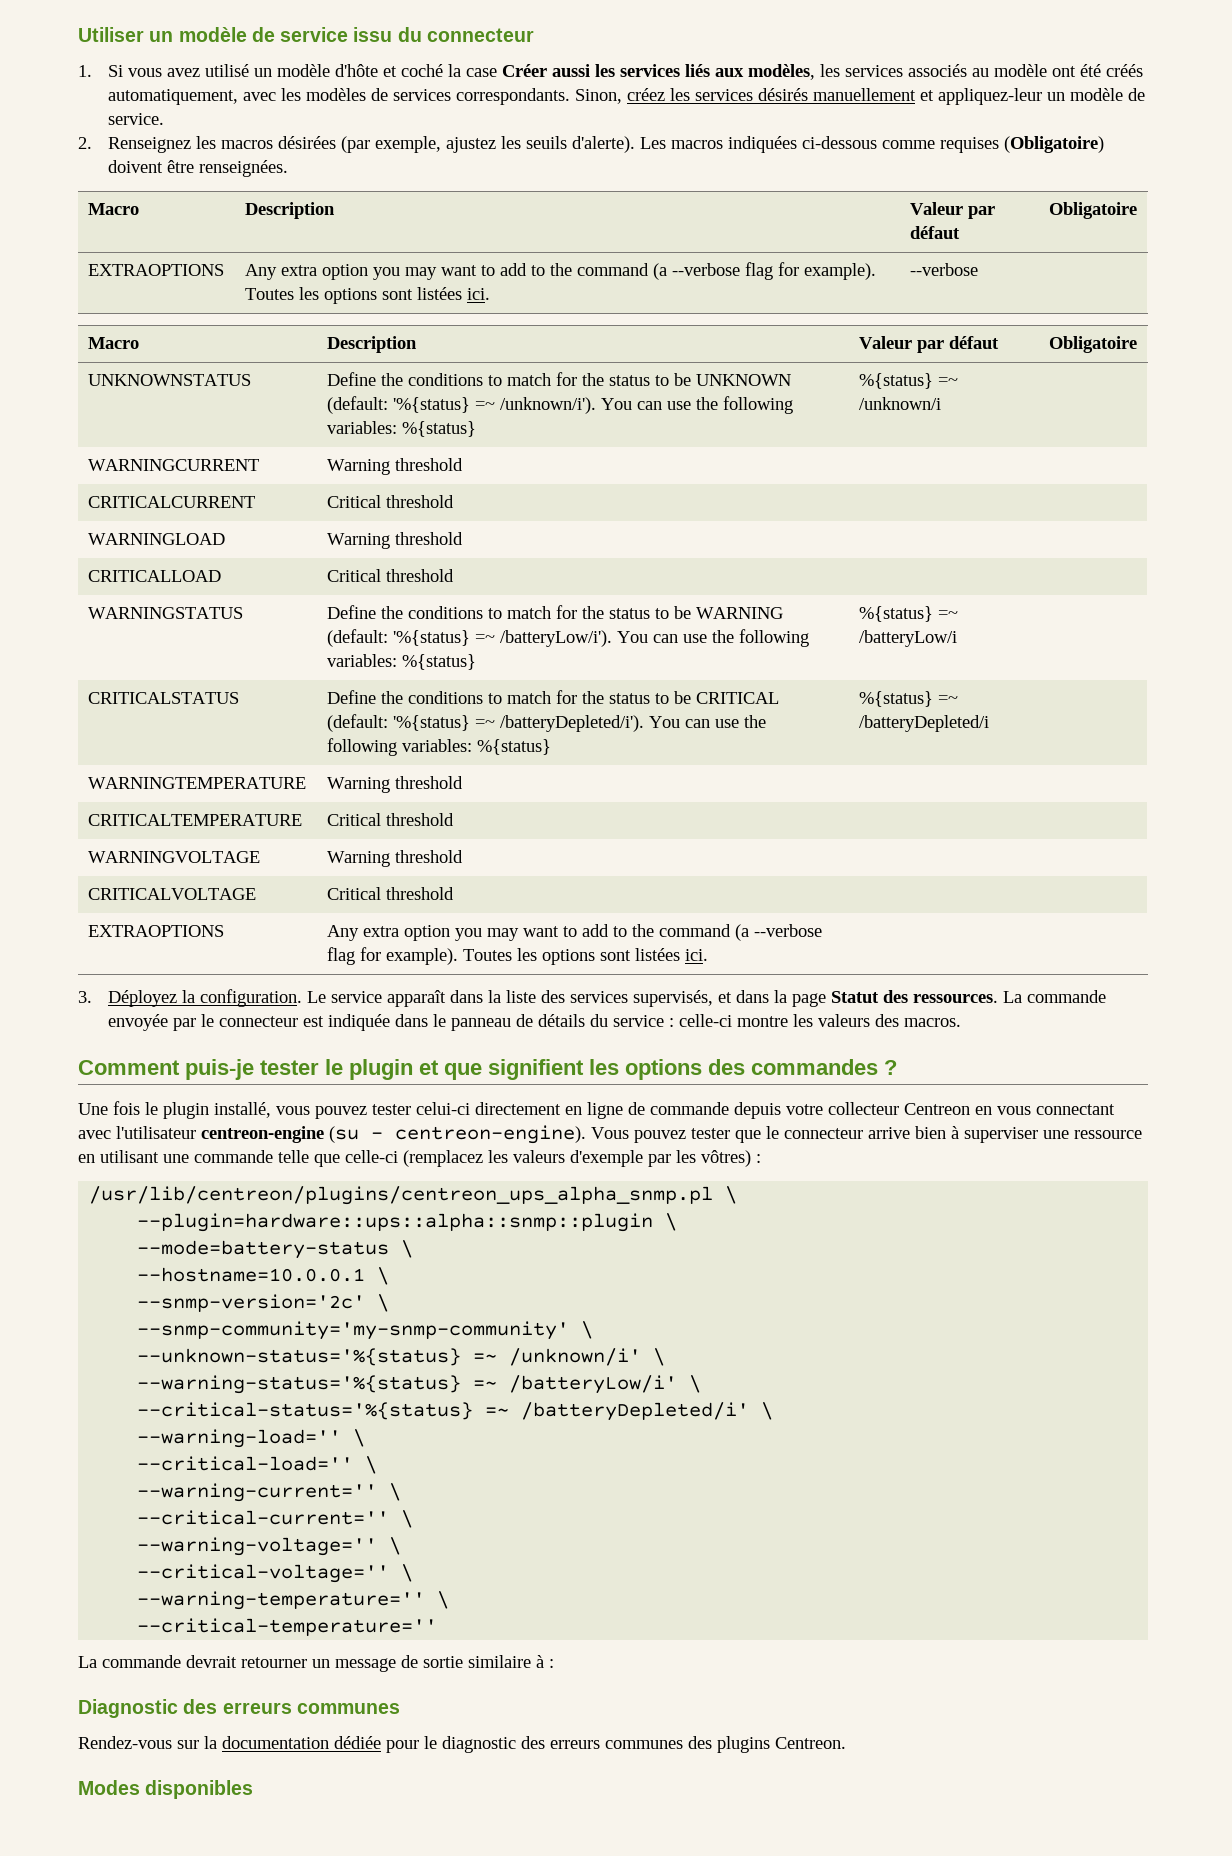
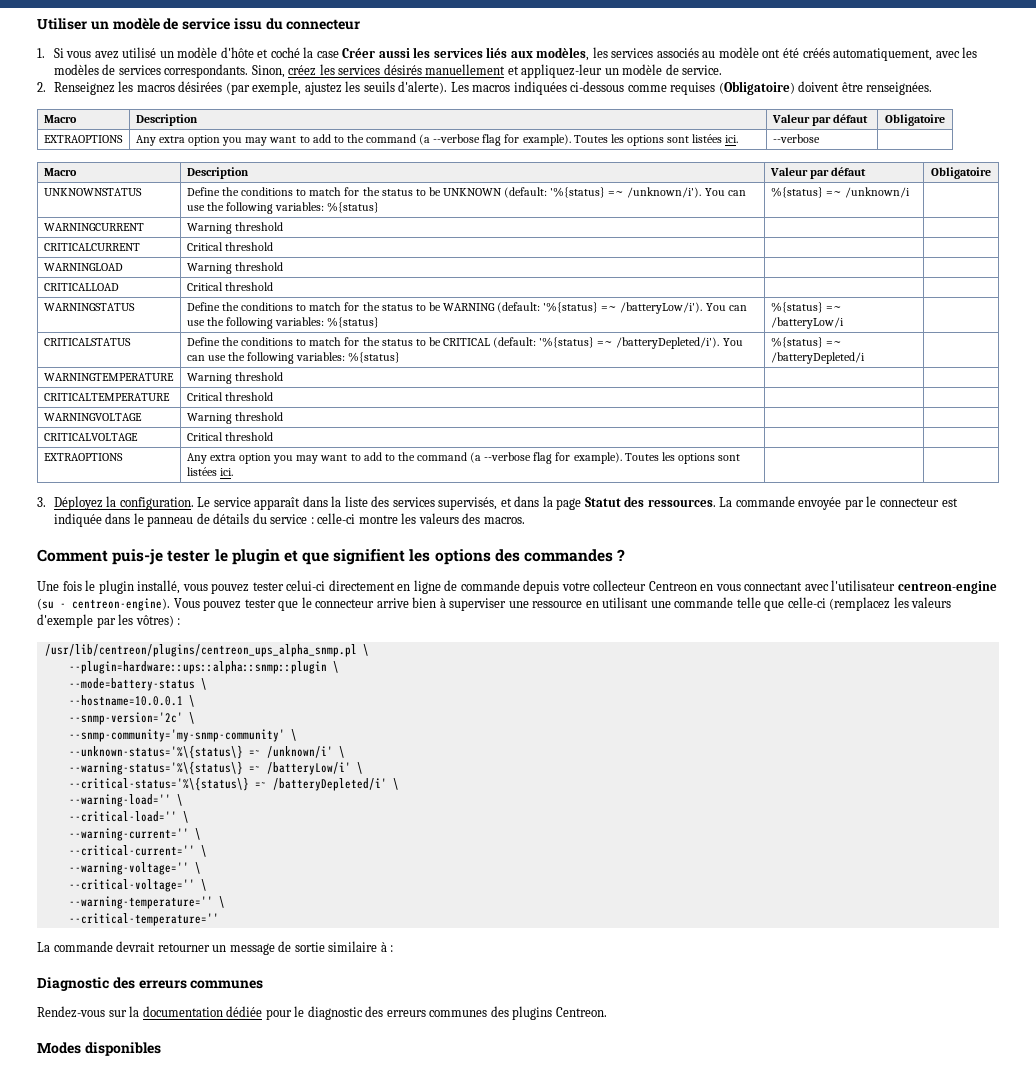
- --unknown-status='%{status} =~ /unknown/i' \
+ --unknown-status='%\{status\} =~ /unknown/i' \
- --warning-status='%{status} =~ /batteryLow/i' \
+ --warning-status='%\{status\} =~ /batteryLow/i' \
- --critical-status='%{status} =~ /batteryDepleted/i' \
+ --critical-status='%\{status\} =~ /batteryDepleted/i' \

